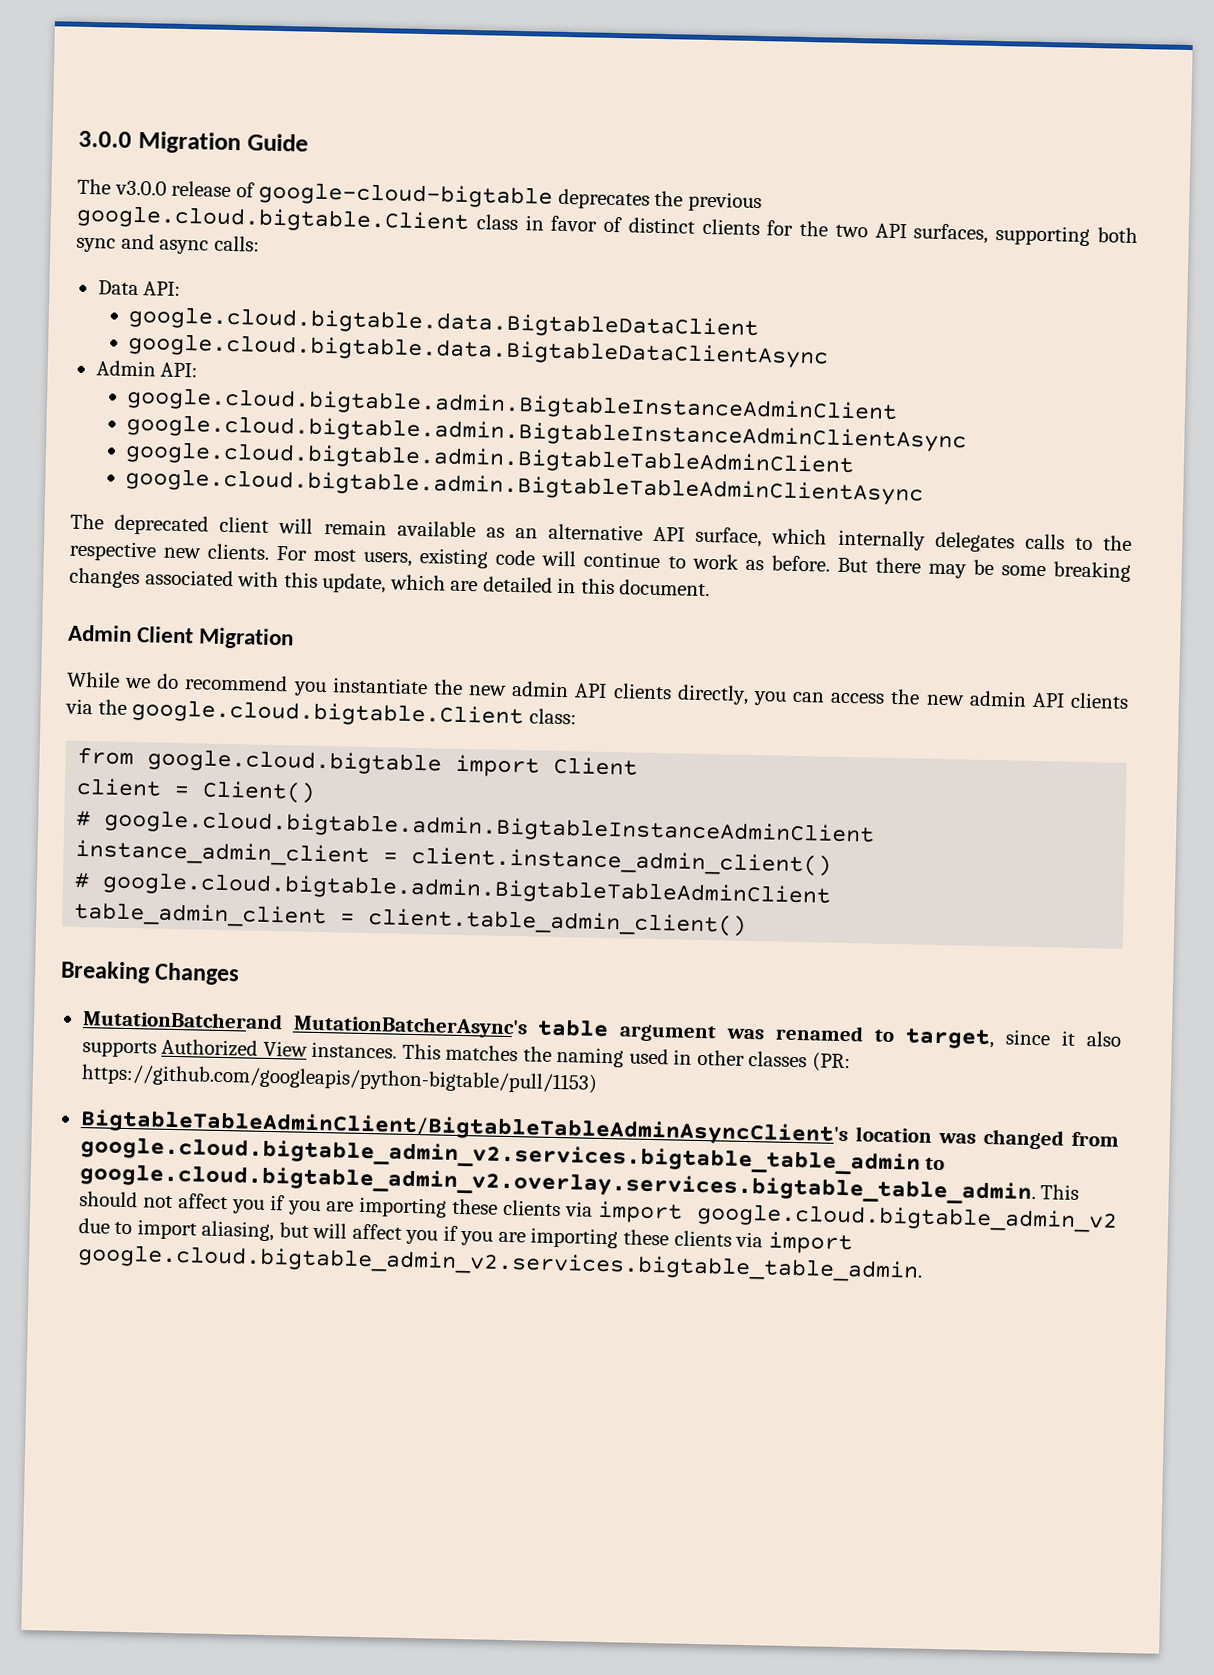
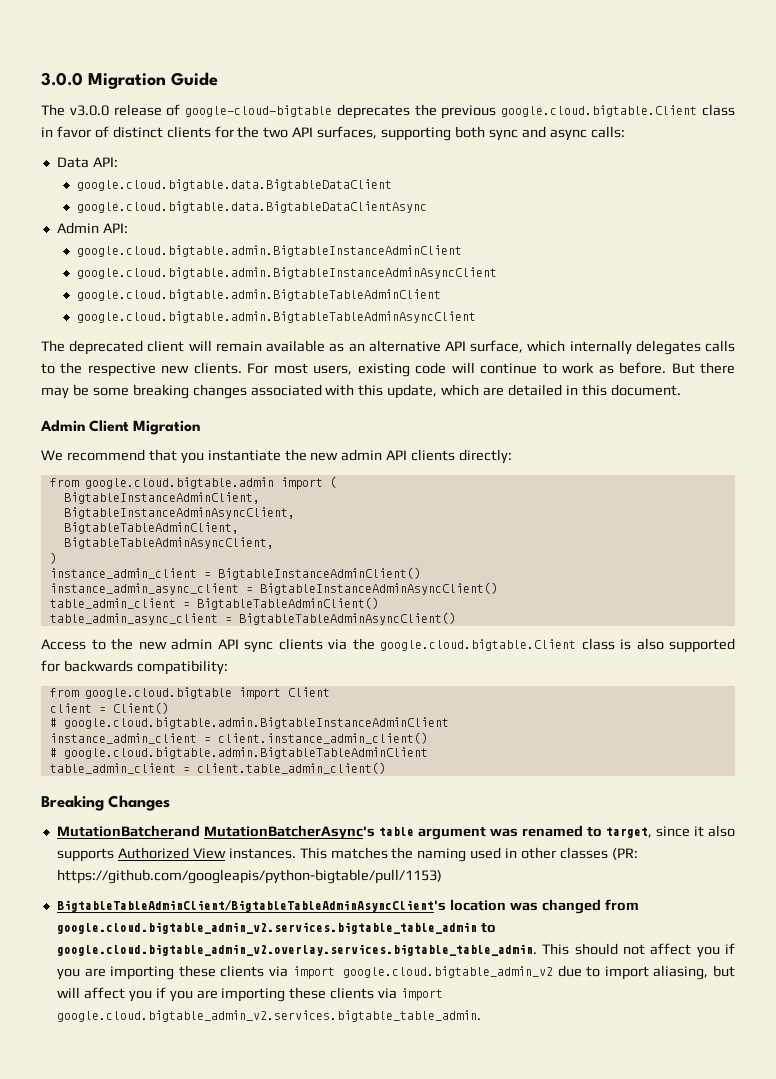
- google.cloud.bigtable.admin.BigtableInstanceAdminClientAsync
+ google.cloud.bigtable.admin.BigtableInstanceAdminAsyncClient
  google.cloud.bigtable.admin.BigtableTableAdminClient
- google.cloud.bigtable.admin.BigtableTableAdminClientAsync
+ google.cloud.bigtable.admin.BigtableTableAdminAsyncClient
- While we do recommend you instantiate the new admin API clients directly, you can access the new admin API clients via the google.cloud.bigtable.Client class:
+ We recommend that you instantiate the new admin API clients directly:
+ from google.cloud.bigtable.admin import (
+ BigtableInstanceAdminClient,
+ BigtableInstanceAdminAsyncClient,
+ BigtableTableAdminClient,
+ BigtableTableAdminAsyncClient,
+ )
+ instance_admin_client = BigtableInstanceAdminClient()
+ instance_admin_async_client = BigtableInstanceAdminAsyncClient()
+ table_admin_client = BigtableTableAdminClient()
+ table_admin_async_client = BigtableTableAdminAsyncClient()
+ Access to the new admin API sync clients via the google.cloud.bigtable.Client class is also supported for backwards compatibility:

